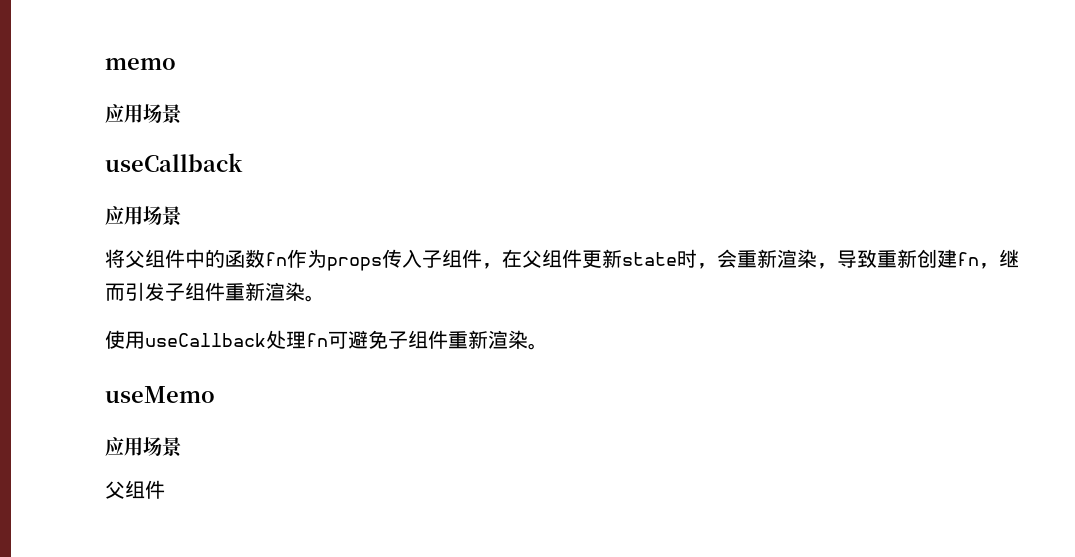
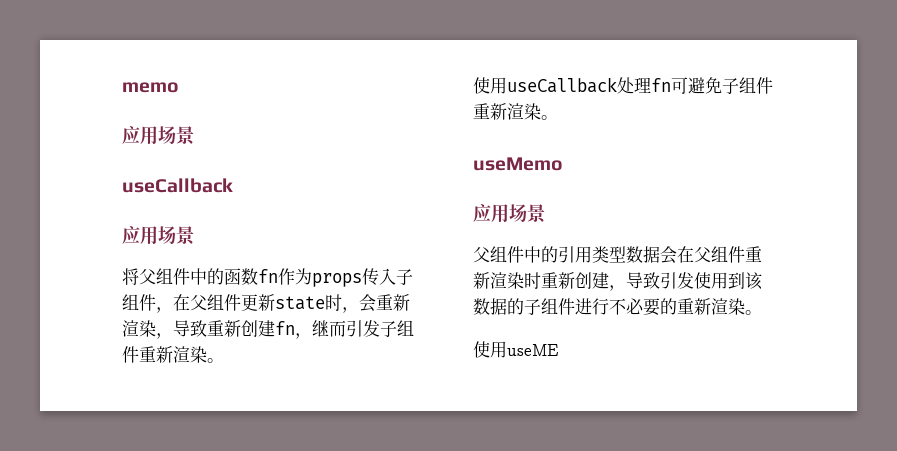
  useMemo
  应用场景
- 父组件
+ 父组件中的引用类型数据会在父组件重新渲染时重新创建，导致引发使用到该数据的子组件进行不必要的重新渲染。
+ 使用useME

